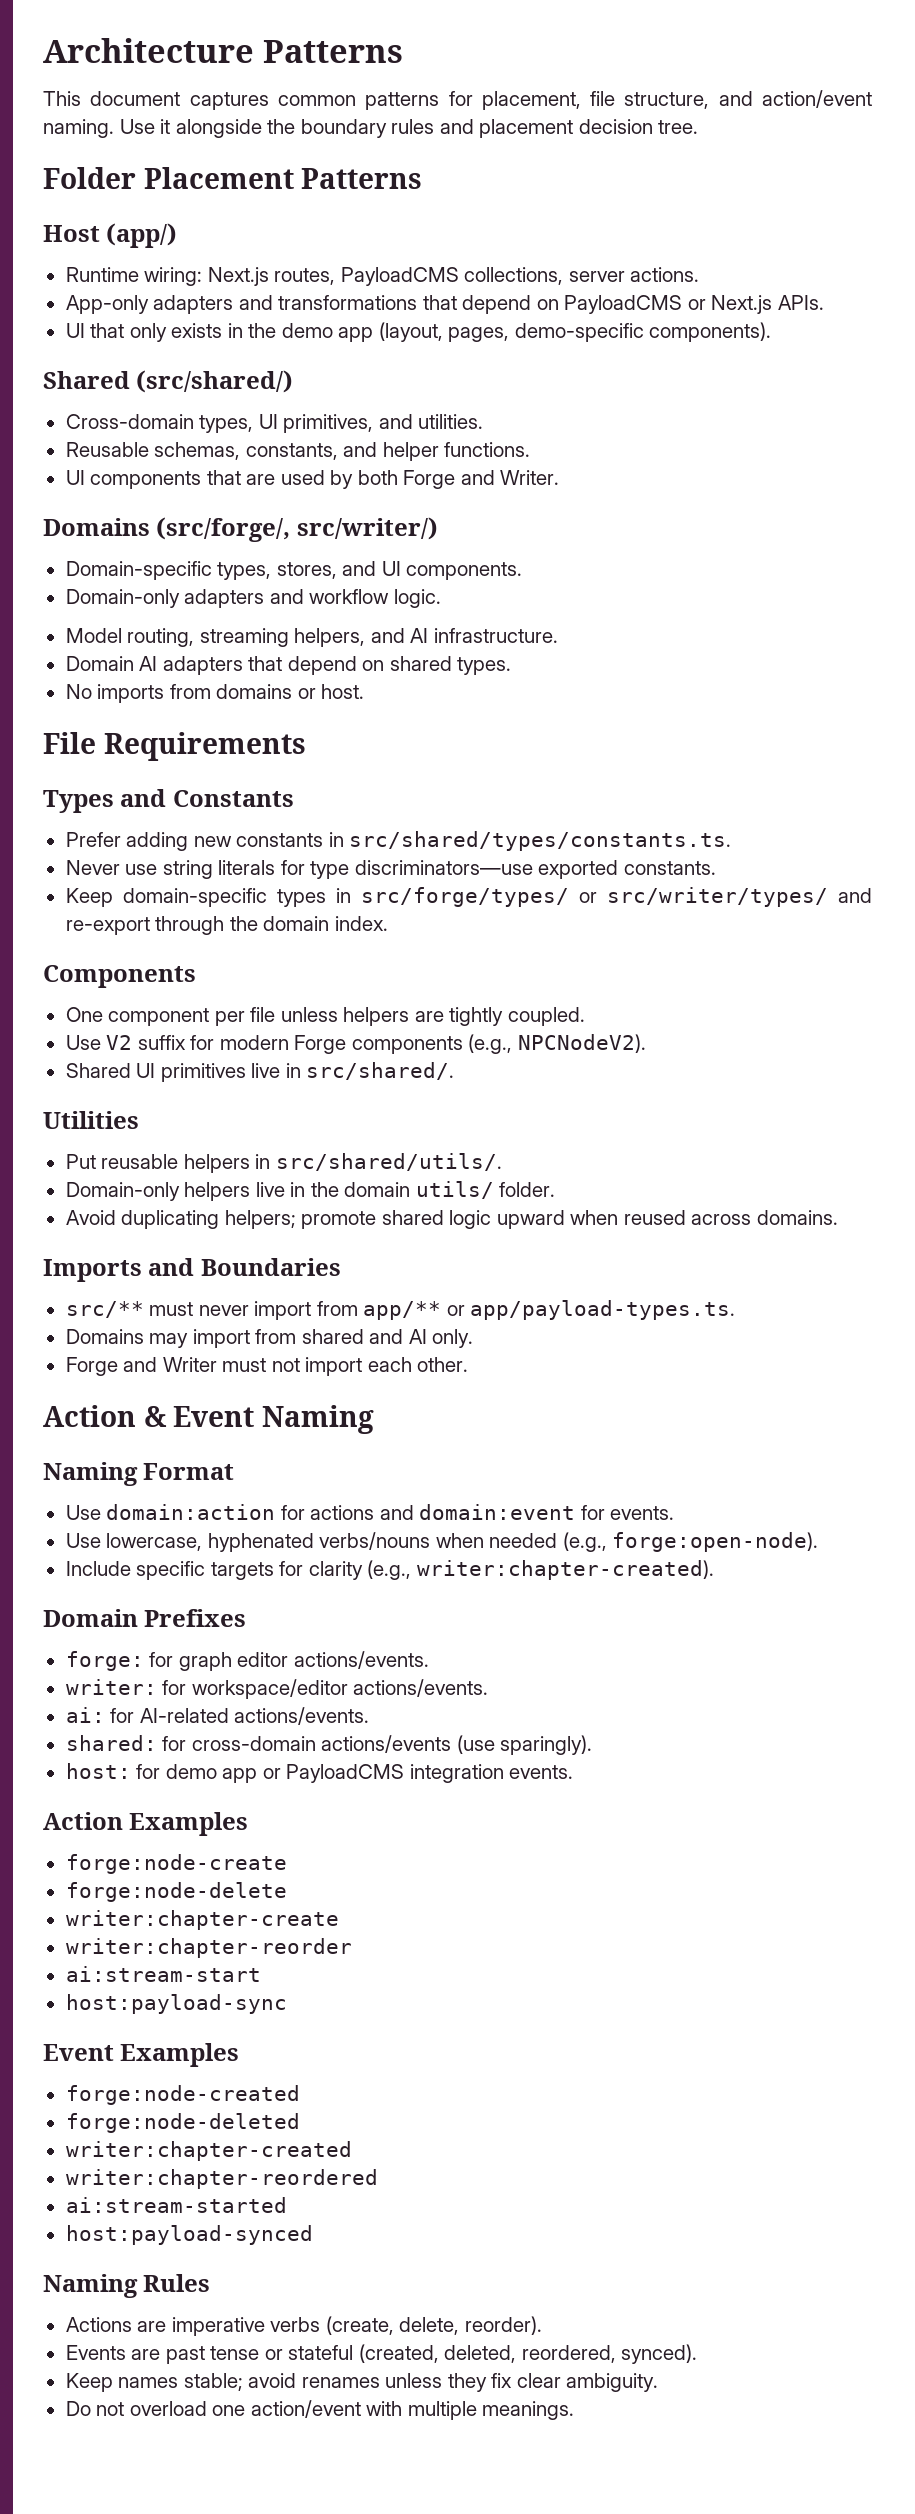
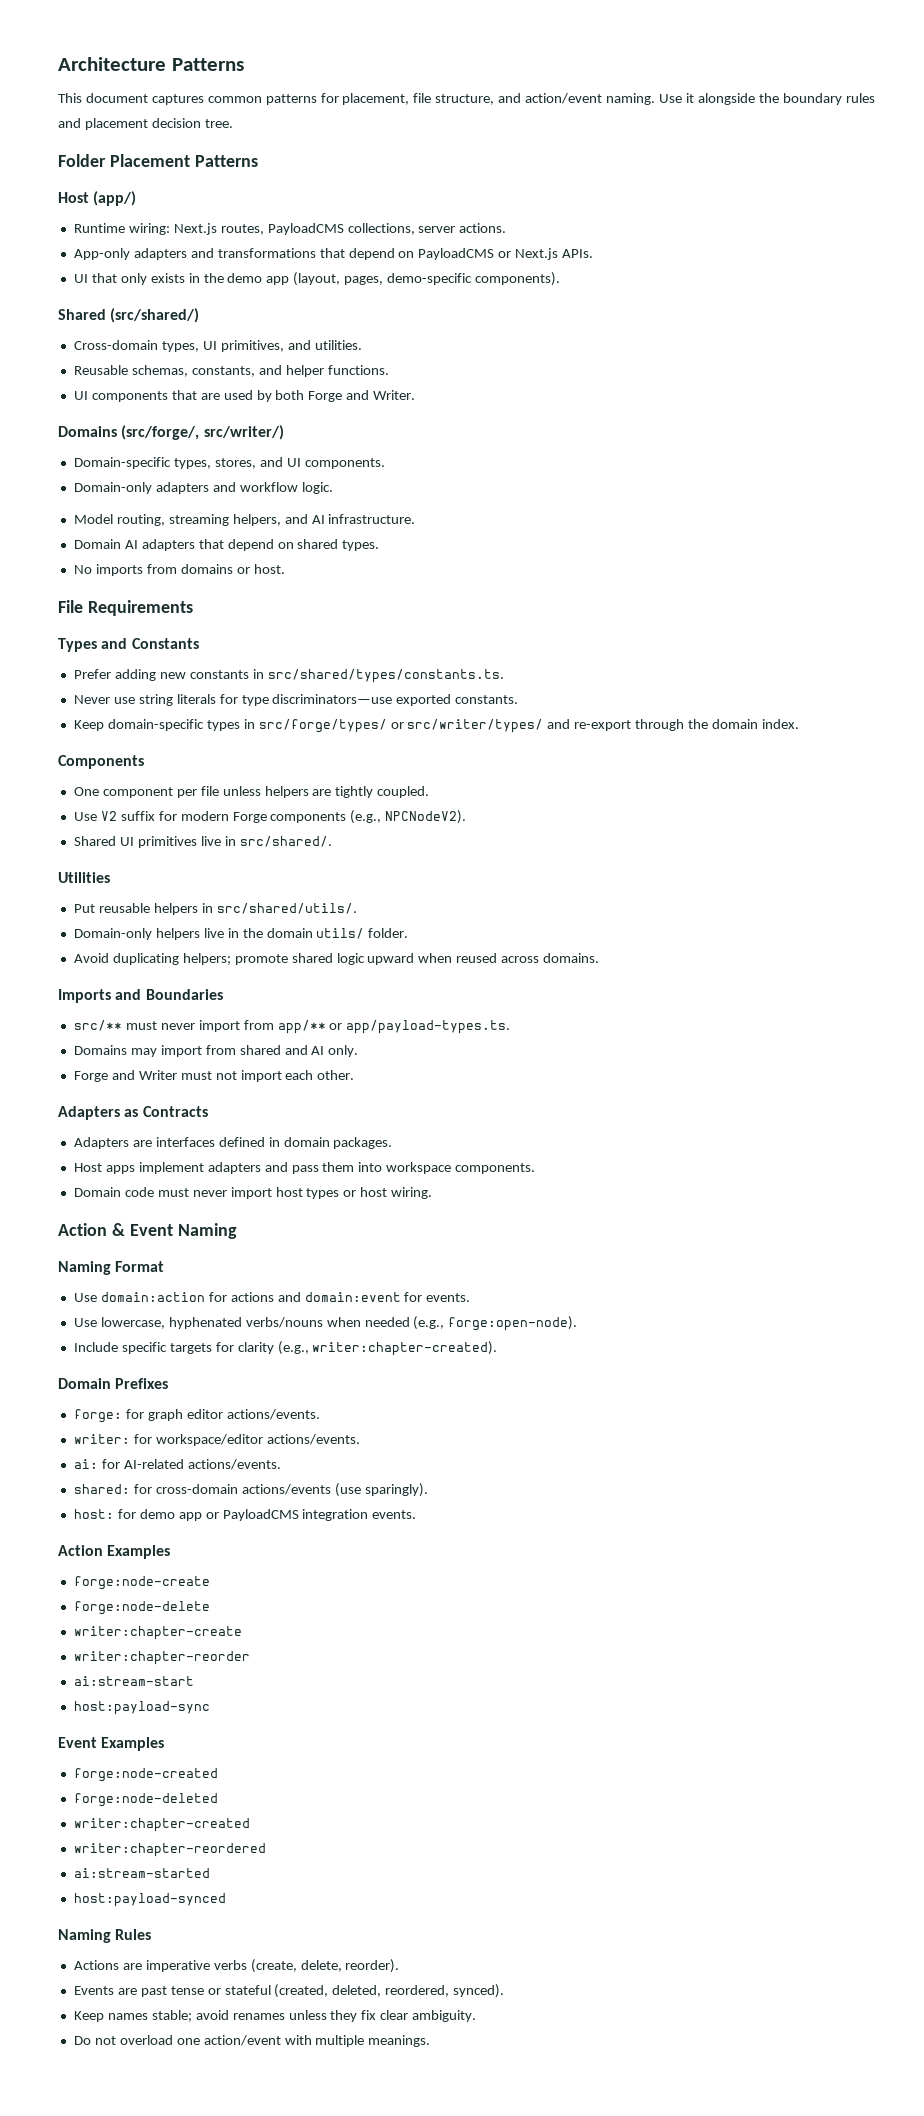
+ Adapters as Contracts
+ Adapters are interfaces defined in domain packages.
+ Host apps implement adapters and pass them into workspace components.
+ Domain code must never import host types or host wiring.

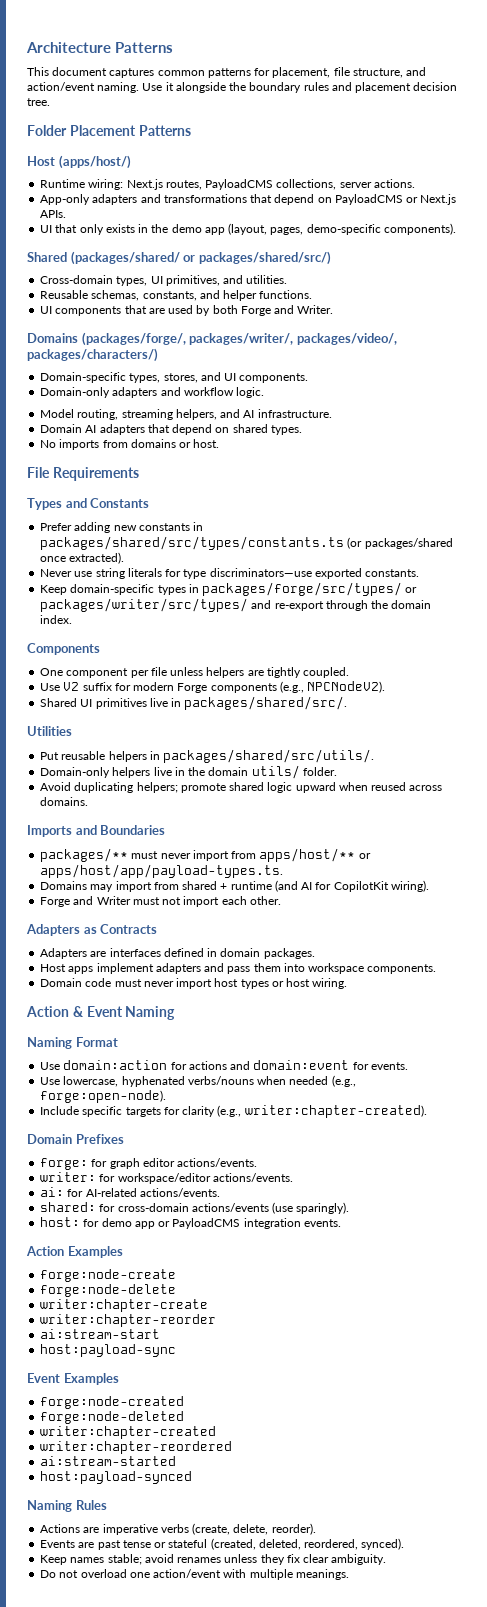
- Host (app/)
+ Host (apps/host/)
- Shared (src/shared/)
+ Shared (packages/shared/ or packages/shared/src/)
- Domains (src/forge/, src/writer/)
+ Domains (packages/forge/, packages/writer/, packages/video/, packages/characters/)
- Prefer adding new constants in src/shared/types/constants.ts.
+ Prefer adding new constants in packages/shared/src/types/constants.ts (or packages/shared once extracted).
- Keep domain-specific types in src/forge/types/ or src/writer/types/ and re-export through the domain index.
+ Keep domain-specific types in packages/forge/src/types/ or packages/writer/src/types/ and re-export through the domain index.
- Shared UI primitives live in src/shared/.
+ Shared UI primitives live in packages/shared/src/.
- Put reusable helpers in src/shared/utils/.
+ Put reusable helpers in packages/shared/src/utils/.
- src/** must never import from app/** or app/payload-types.ts.
+ packages/** must never import from apps/host/** or apps/host/app/payload-types.ts.
- Domains may import from shared and AI only.
+ Domains may import from shared + runtime (and AI for CopilotKit wiring).

